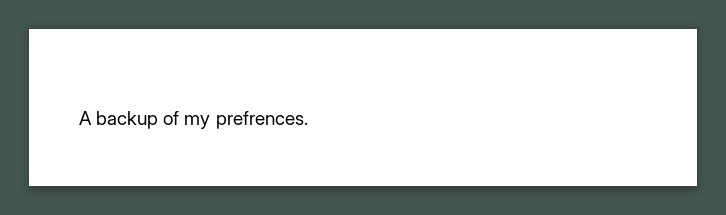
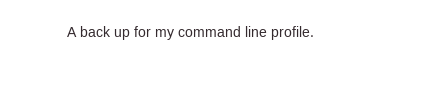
- A backup of my prefrences.
+ A back up for my command line profile.

